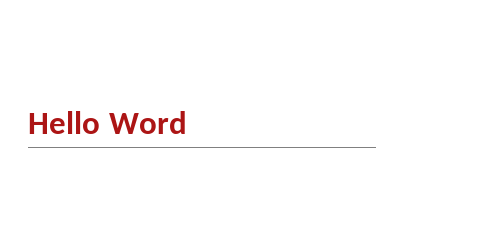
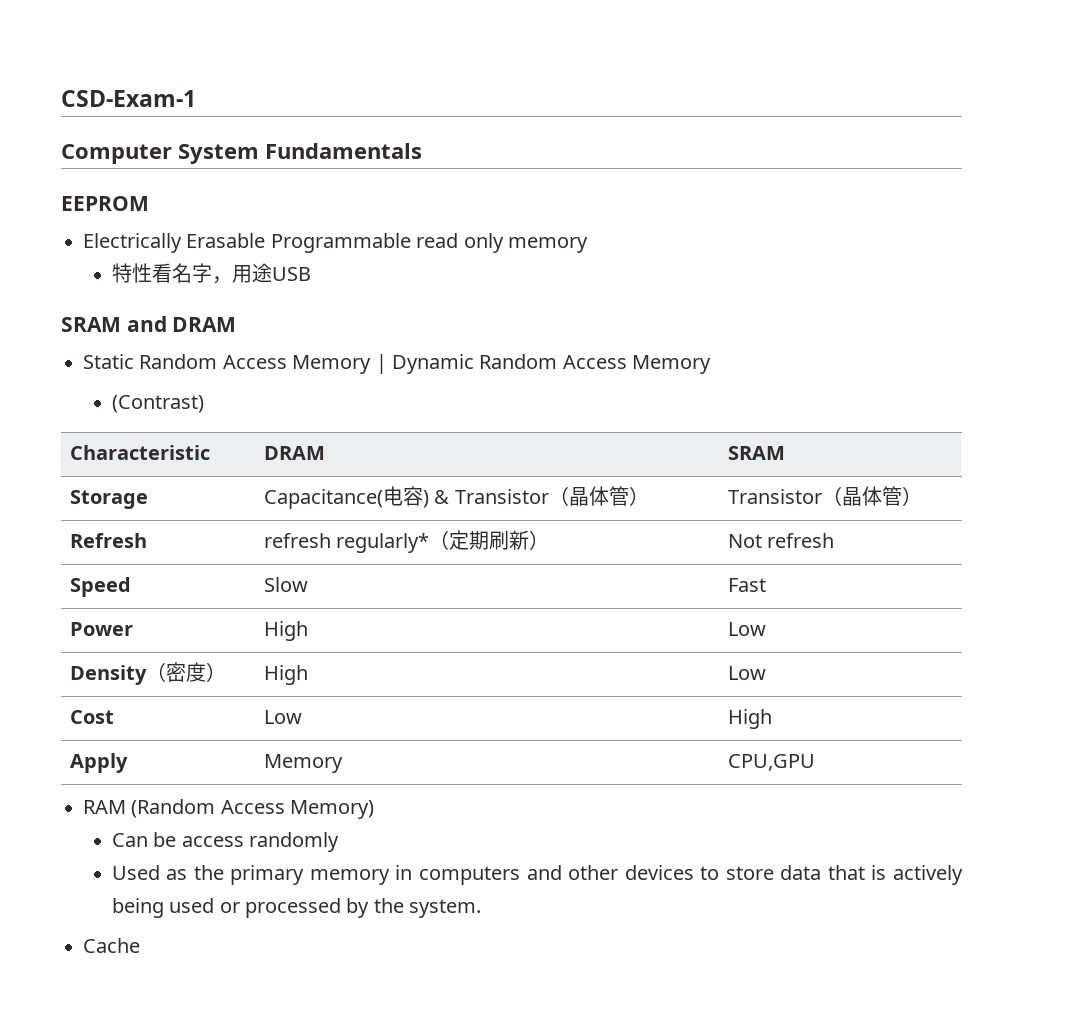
- Hello Word
+ CSD-Exam-1
+ Computer System Fundamentals
+ EEPROM
+ Electrically Erasable Programmable read only memory
+ 特性看名字，用途USB
+ SRAM and DRAM
+ Static Random Access Memory | Dynamic Random Access Memory
+ (Contrast)
+ Characteristic | DRAM | SRAM
+ Storage | Capacitance(电容) & Transistor（晶体管） | Transistor（晶体管）
+ Refresh | refresh regularly*（定期刷新） | Not refresh
+ Speed | Slow | Fast
+ Power | High | Low
+ Density（密度） | High | Low
+ Cost | Low | High
+ Apply | Memory | CPU,GPU
+ RAM (Random Access Memory)
+ Can be access randomly
+ Used as the primary memory in computers and other devices to store data that is actively being used or processed by the system.
+ Cache

